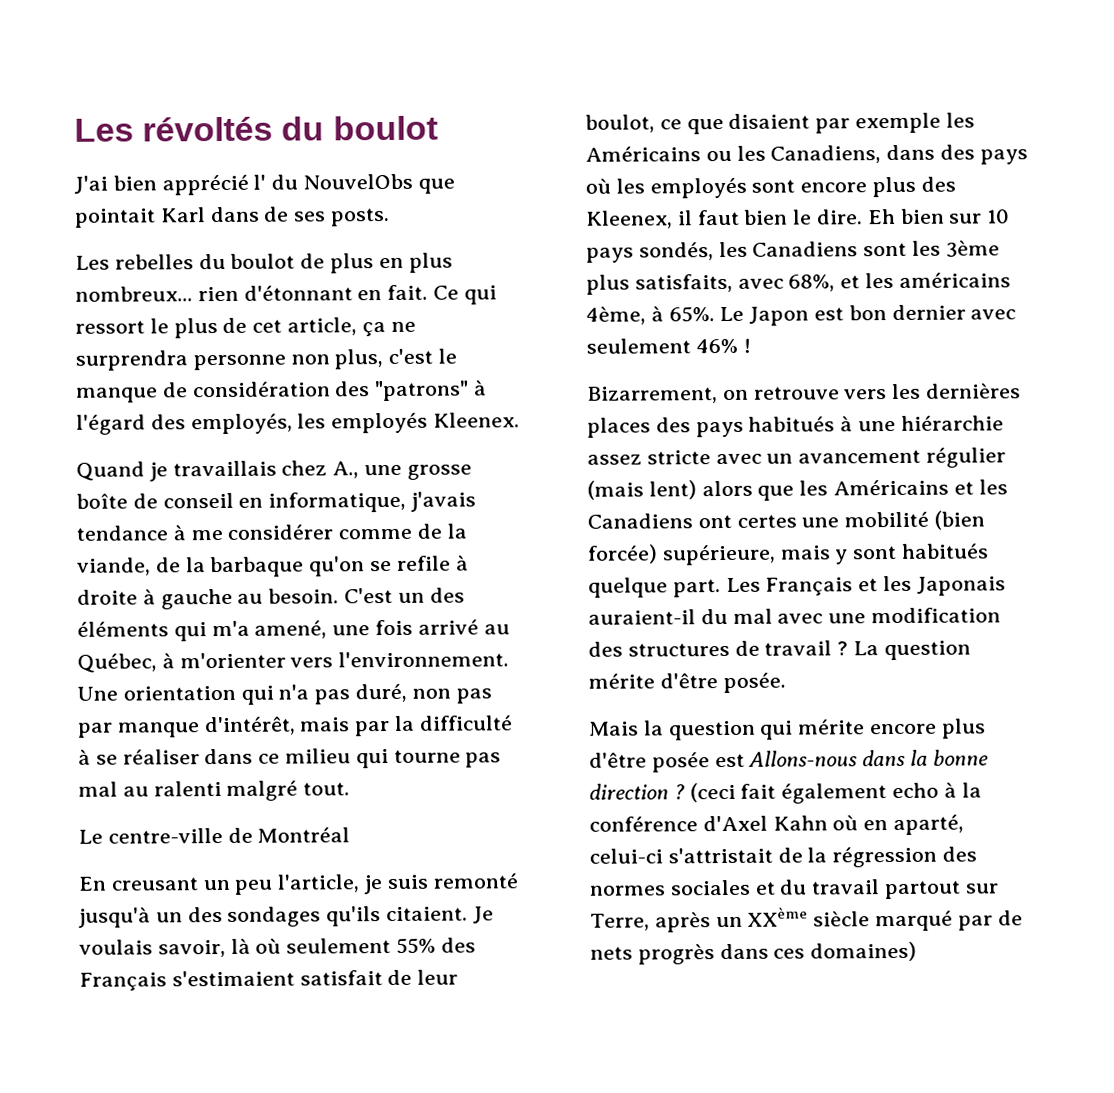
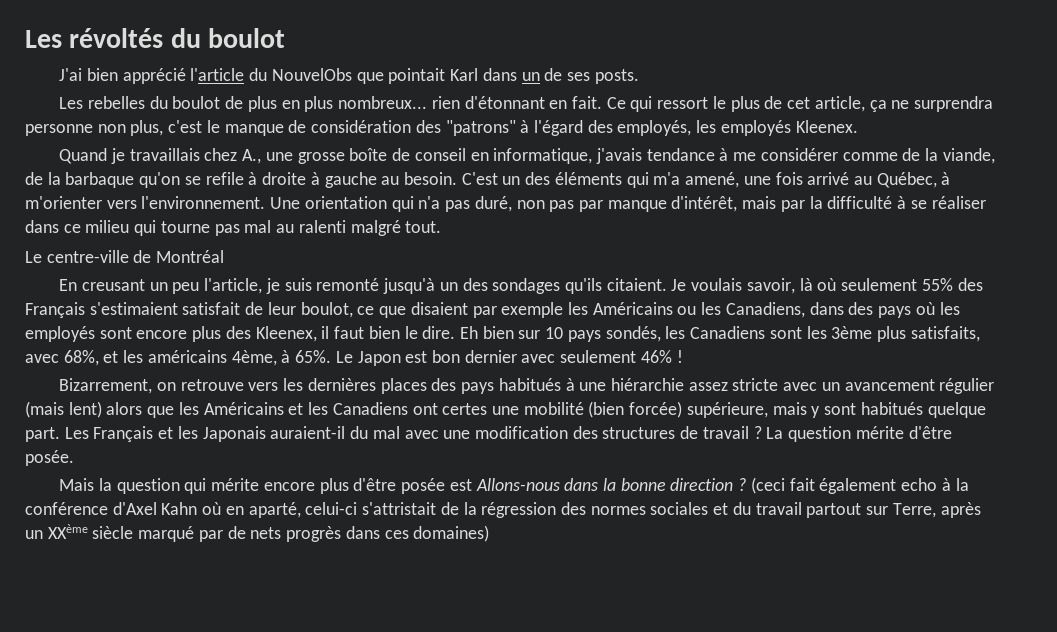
- J'ai bien apprécié l' du NouvelObs que pointait Karl dans de ses posts.
+ J'ai bien apprécié l'article du NouvelObs que pointait Karl dans un de ses posts.

